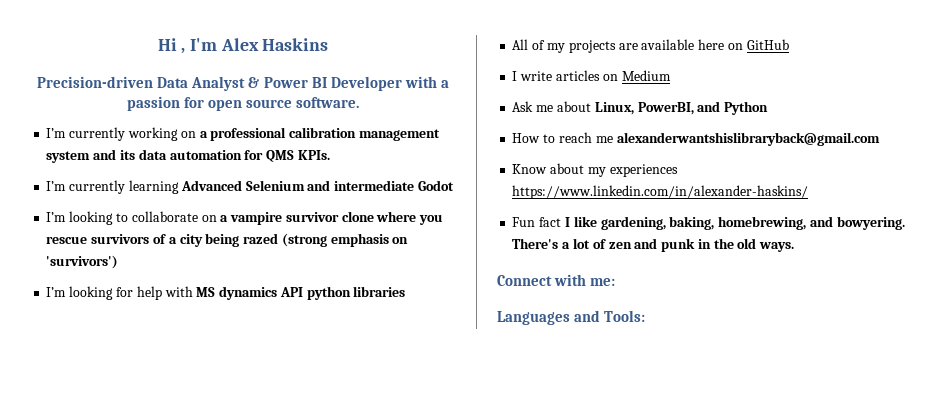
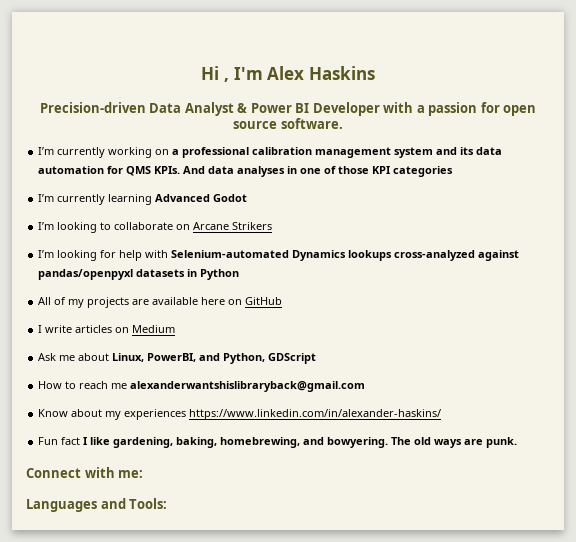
+ And data analyses in one of those KPI categories
- I’m currently learning Advanced Selenium and intermediate Godot
+ I’m currently learning Advanced Godot
- I’m looking to collaborate on a vampire survivor clone where you rescue survivors of a city being razed (strong emphasis on 'survivors')
+ I’m looking to collaborate on Arcane Strikers
- I’m looking for help with MS dynamics API python libraries
+ I’m looking for help with Selenium-automated Dynamics lookups cross-analyzed against pandas/openpyxl datasets in Python
- Ask me about Linux, PowerBI, and Python
+ Ask me about Linux, PowerBI, and Python, GDScript
- There's a lot of zen and punk in the old ways.
+ The old ways are punk.

